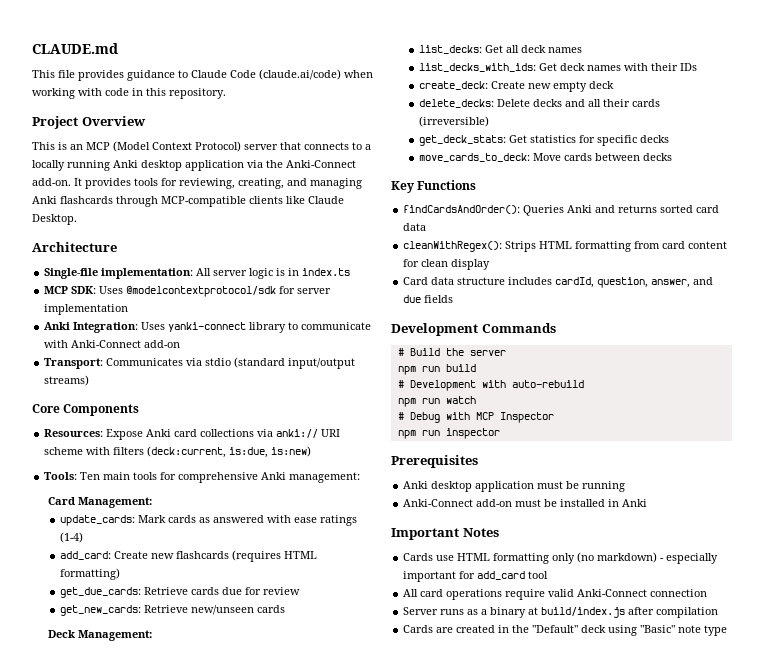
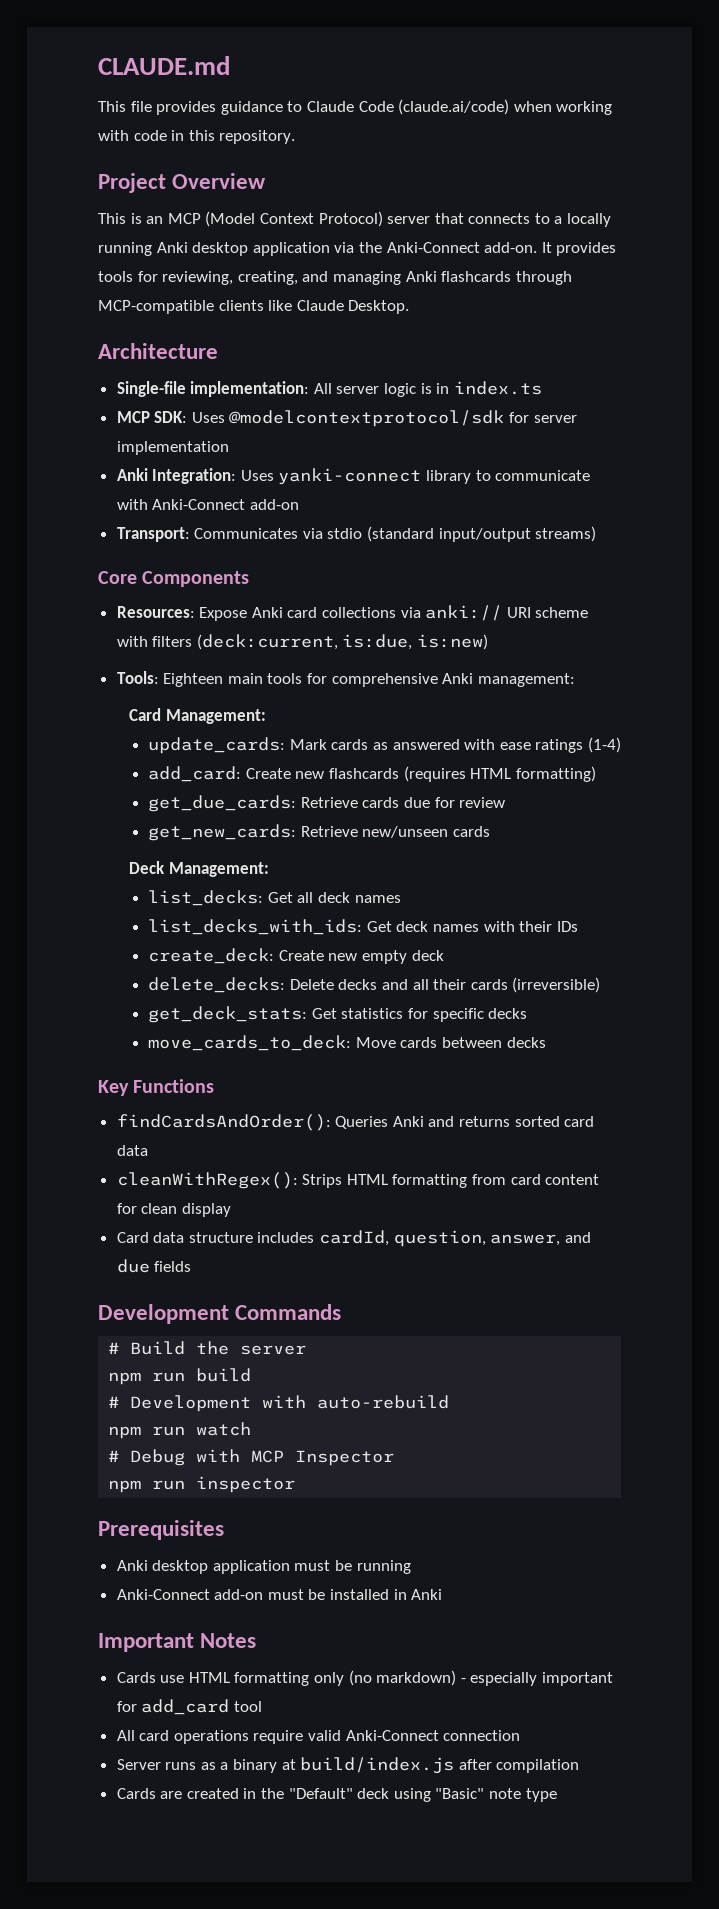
- Tools: Ten main tools for comprehensive Anki management:
+ Tools: Eighteen main tools for comprehensive Anki management:

